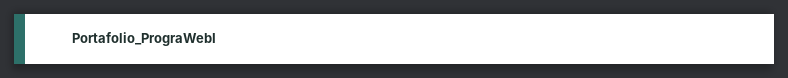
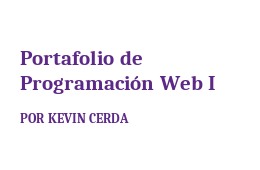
- Portafolio_PrograWebI
+ Portafolio de Programación Web I
+ POR KEVIN CERDA

